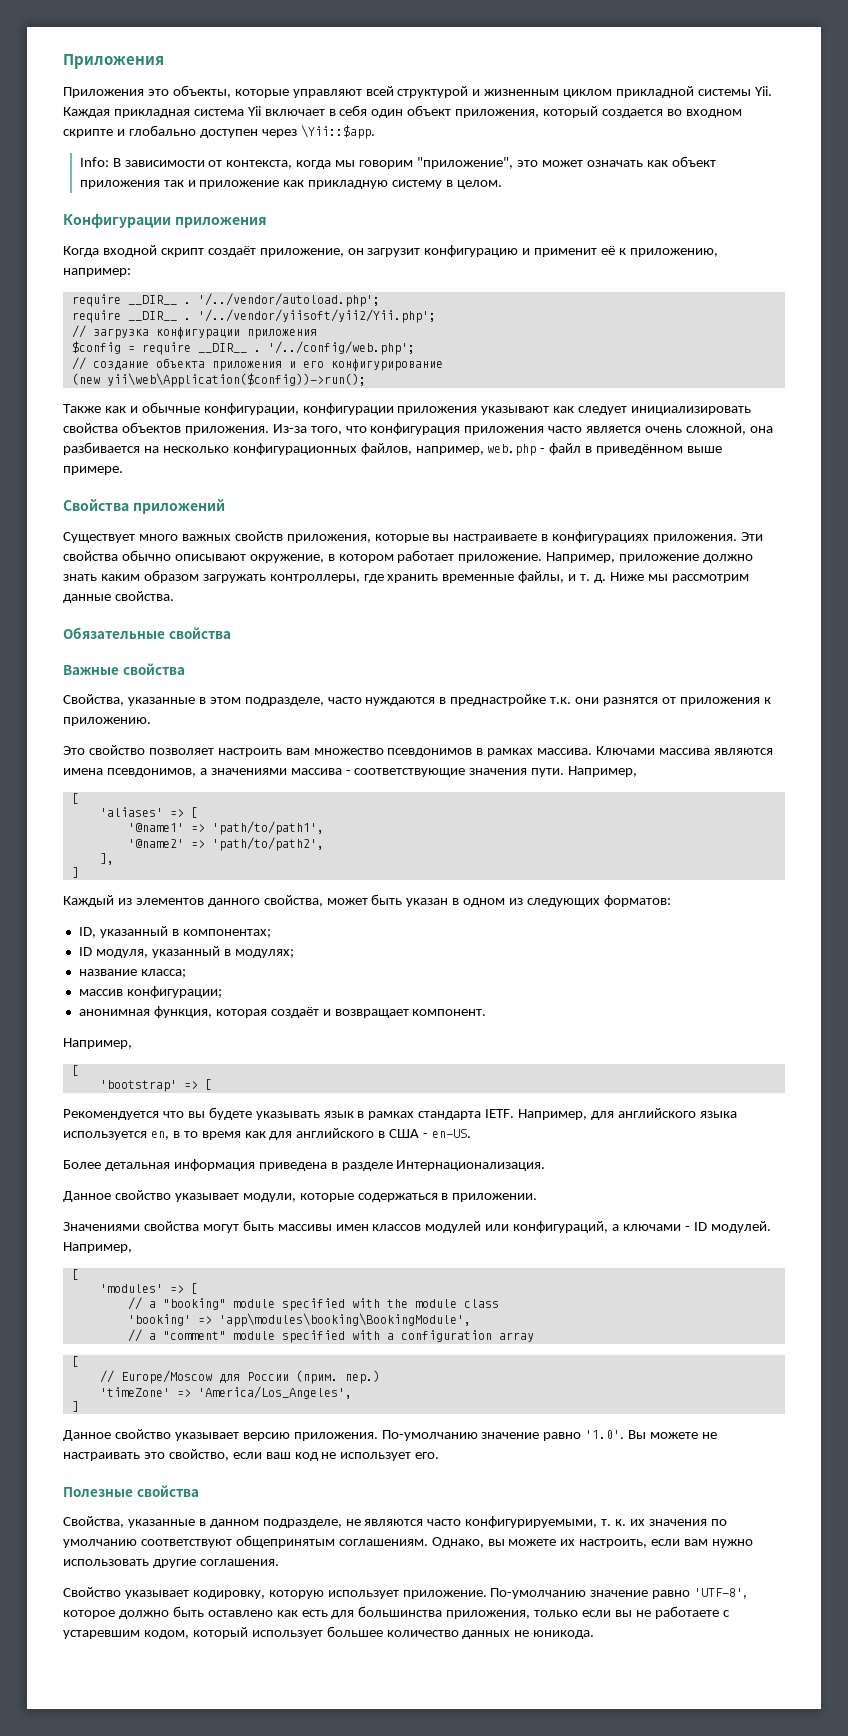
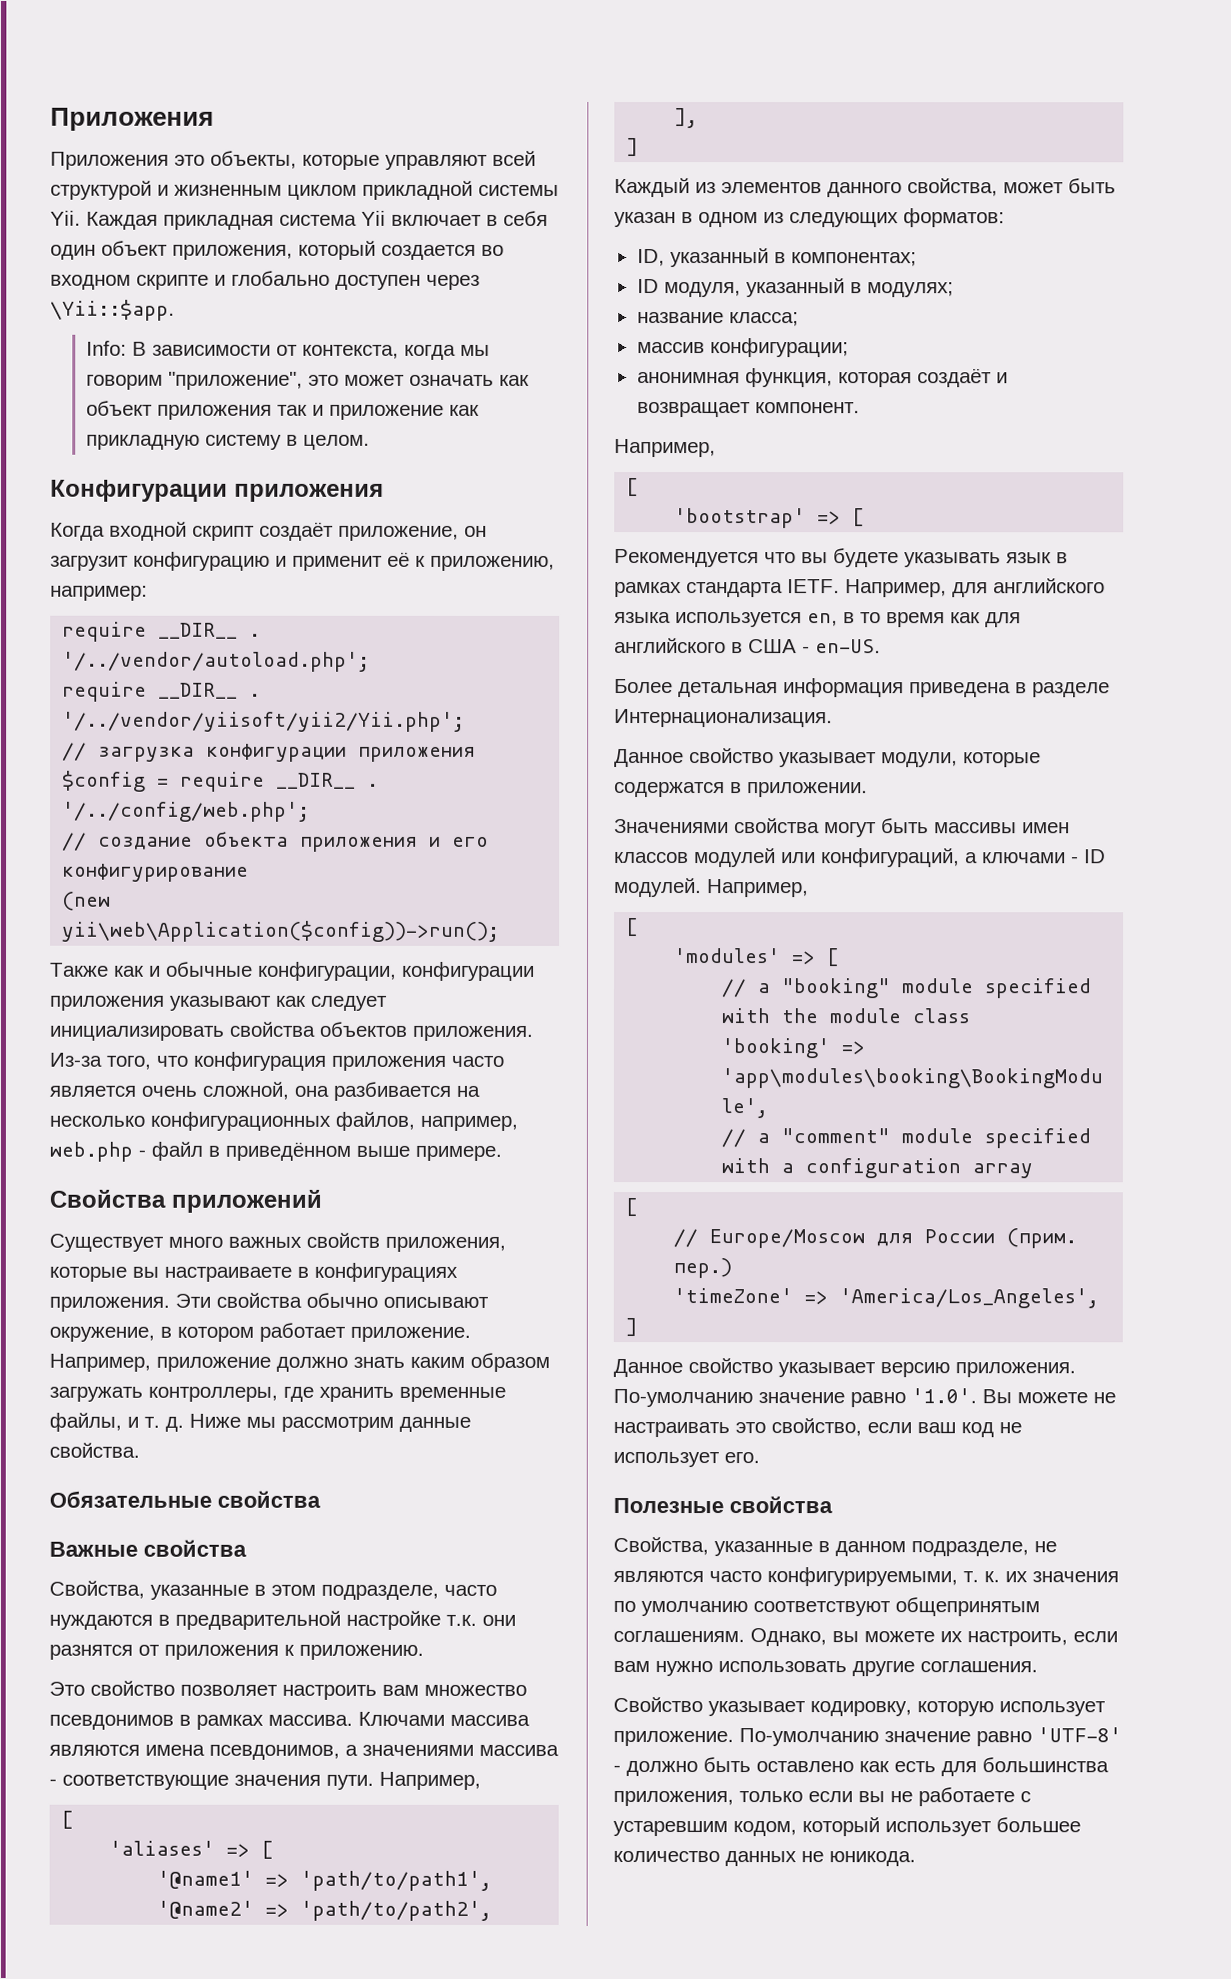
- Свойства, указанные в этом подразделе, часто нуждаются в преднастройке т.к. они разнятся от приложения к приложению.
+ Свойства, указанные в этом подразделе, часто нуждаются в предварительной настройке т.к. они разнятся от приложения к приложению.
- Данное свойство указывает модули, которые содержаться в приложении.
+ Данное свойство указывает модули, которые содержатся в приложении.
- По-умолчанию значение равно 'UTF-8', которое должно быть оставлено как есть для большинства приложения, только если вы не работаете с устаревшим кодом, который использует большее количество данных не юникода.
+ По-умолчанию значение равно 'UTF-8' - должно быть оставлено как есть для большинства приложения, только если вы не работаете с устаревшим кодом, который использует большее количество данных не юникода.

